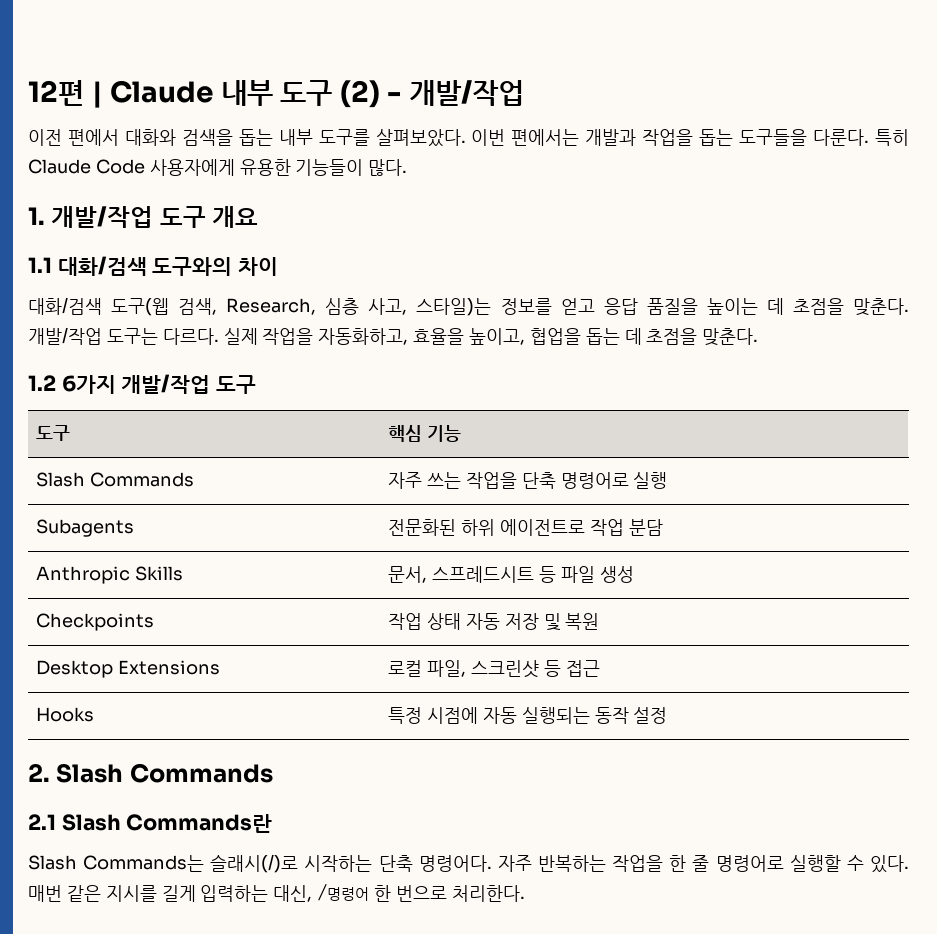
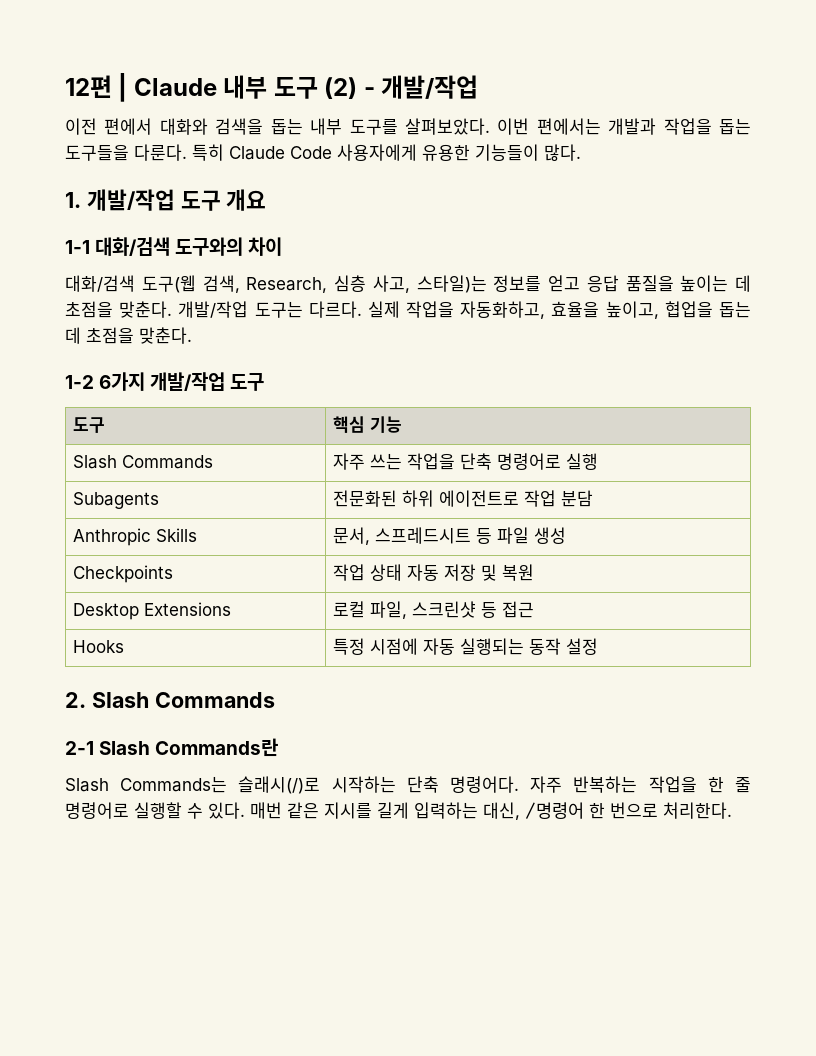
- 1.1 대화/검색 도구와의 차이
+ 1-1 대화/검색 도구와의 차이
- 1.2 6가지 개발/작업 도구
+ 1-2 6가지 개발/작업 도구
- 2.1 Slash Commands란
+ 2-1 Slash Commands란

